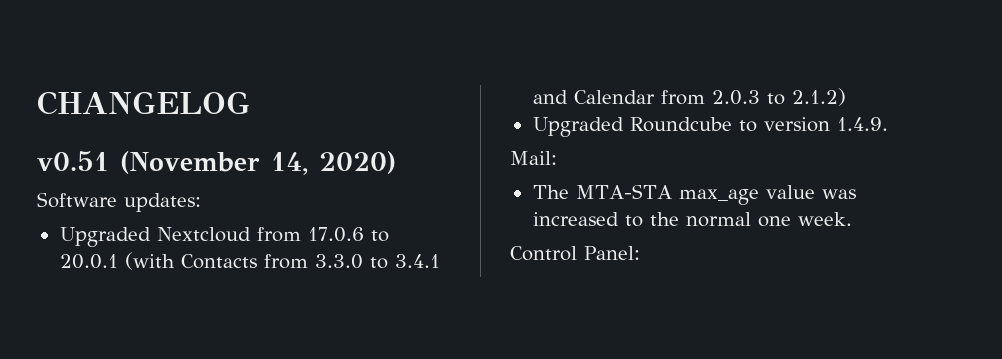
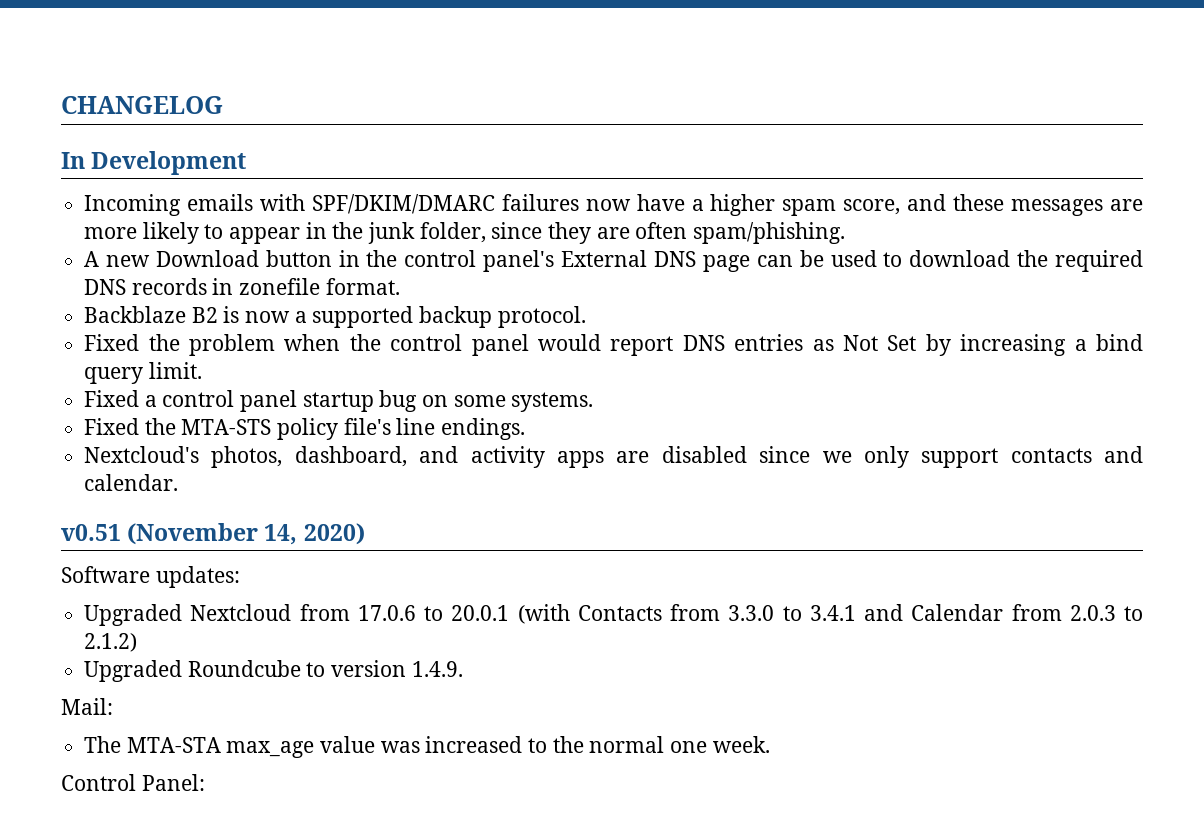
+ In Development
+ Incoming emails with SPF/DKIM/DMARC failures now have a higher spam score, and these messages are more likely to appear in the junk folder, since they are often spam/phishing.
+ A new Download button in the control panel's External DNS page can be used to download the required DNS records in zonefile format.
+ Backblaze B2 is now a supported backup protocol.
+ Fixed the problem when the control panel would report DNS entries as Not Set by increasing a bind query limit.
+ Fixed a control panel startup bug on some systems.
+ Fixed the MTA-STS policy file's line endings.
+ Nextcloud's photos, dashboard, and activity apps are disabled since we only support contacts and calendar.

